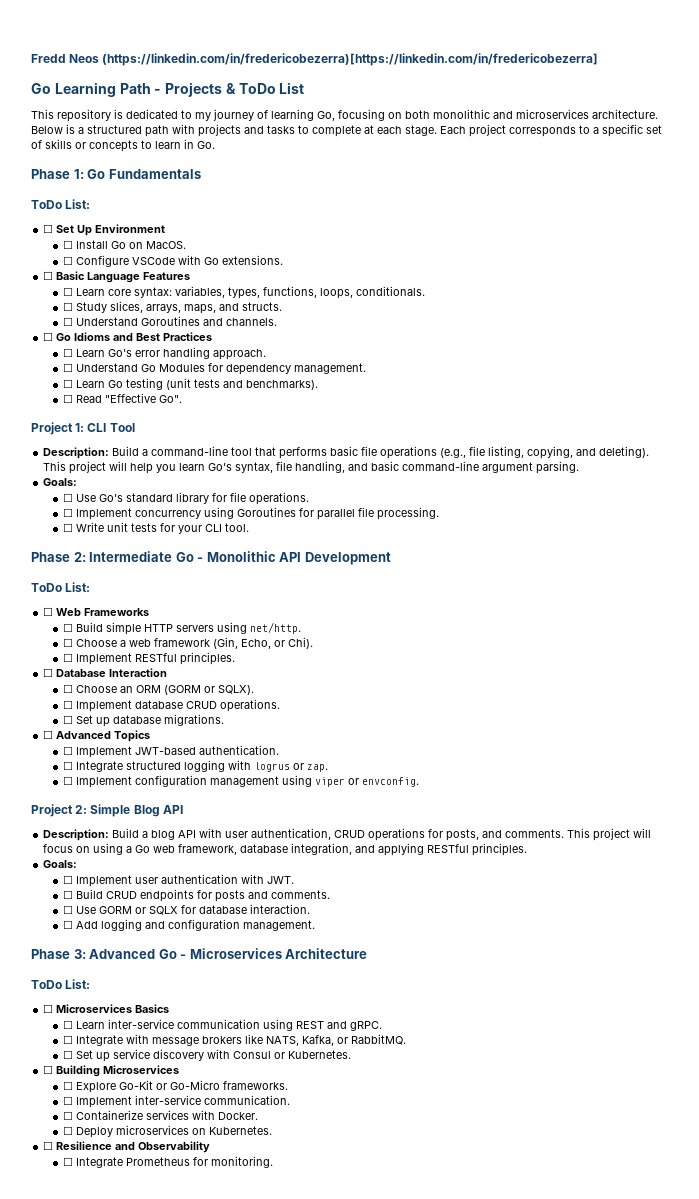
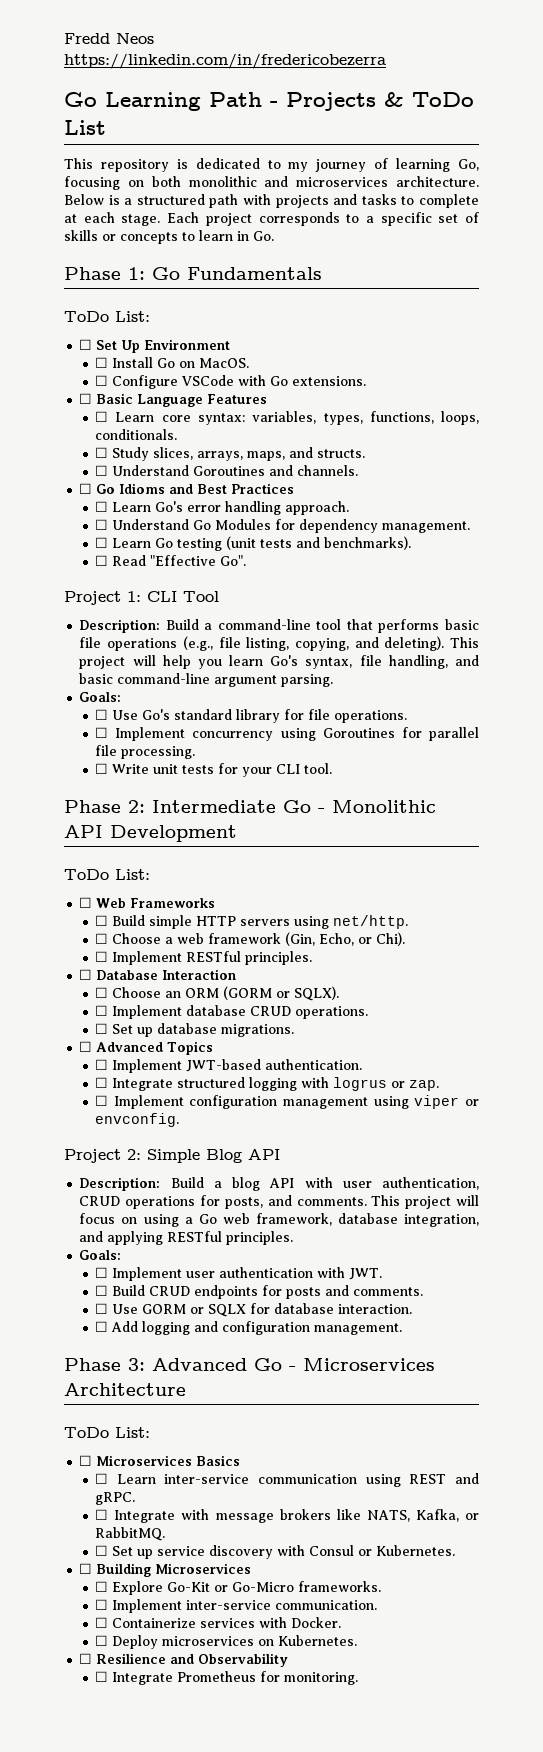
- Fredd Neos (https://linkedin.com/in/fredericobezerra)[https://linkedin.com/in/fredericobezerra]
+ Fredd Neos https://linkedin.com/in/fredericobezerra

